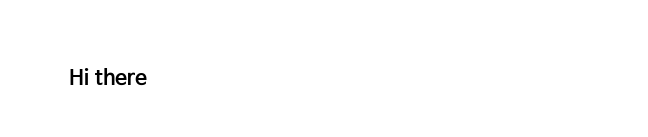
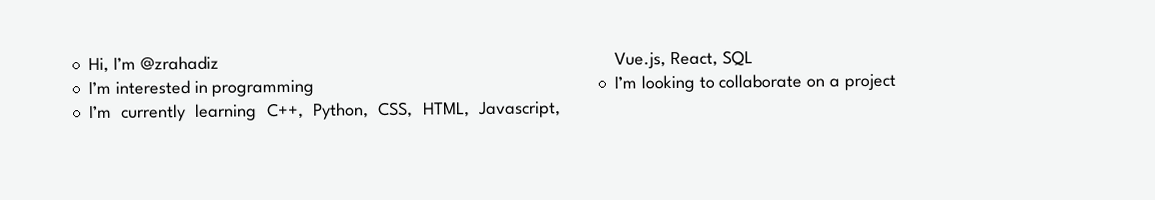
- Hi there
+ Hi, I’m @zrahadiz
+ I’m interested in programming
+ I’m currently learning C++, Python, CSS, HTML, Javascript, Vue.js, React, SQL
+ I’m looking to collaborate on a project

